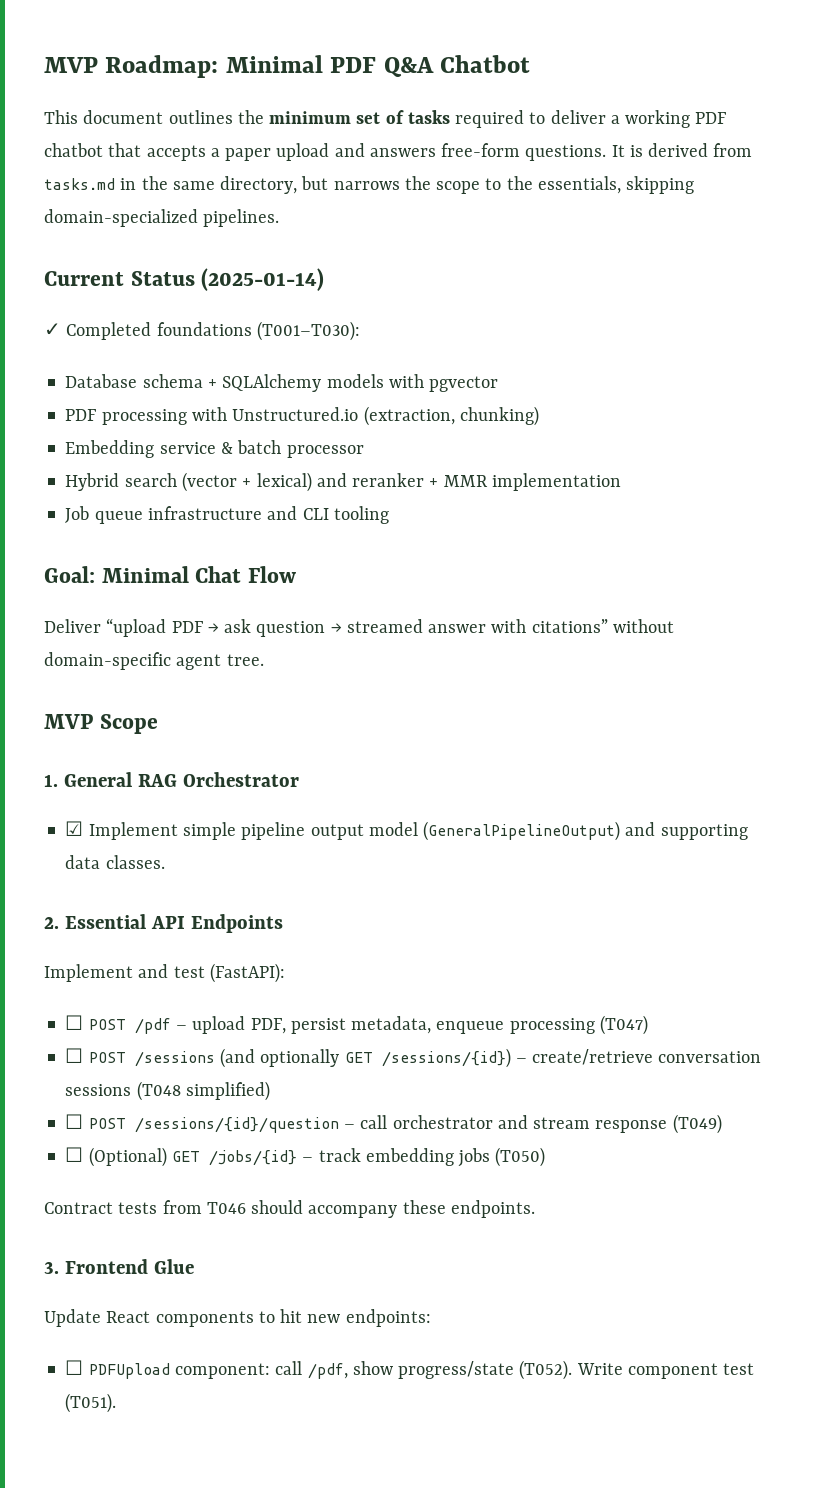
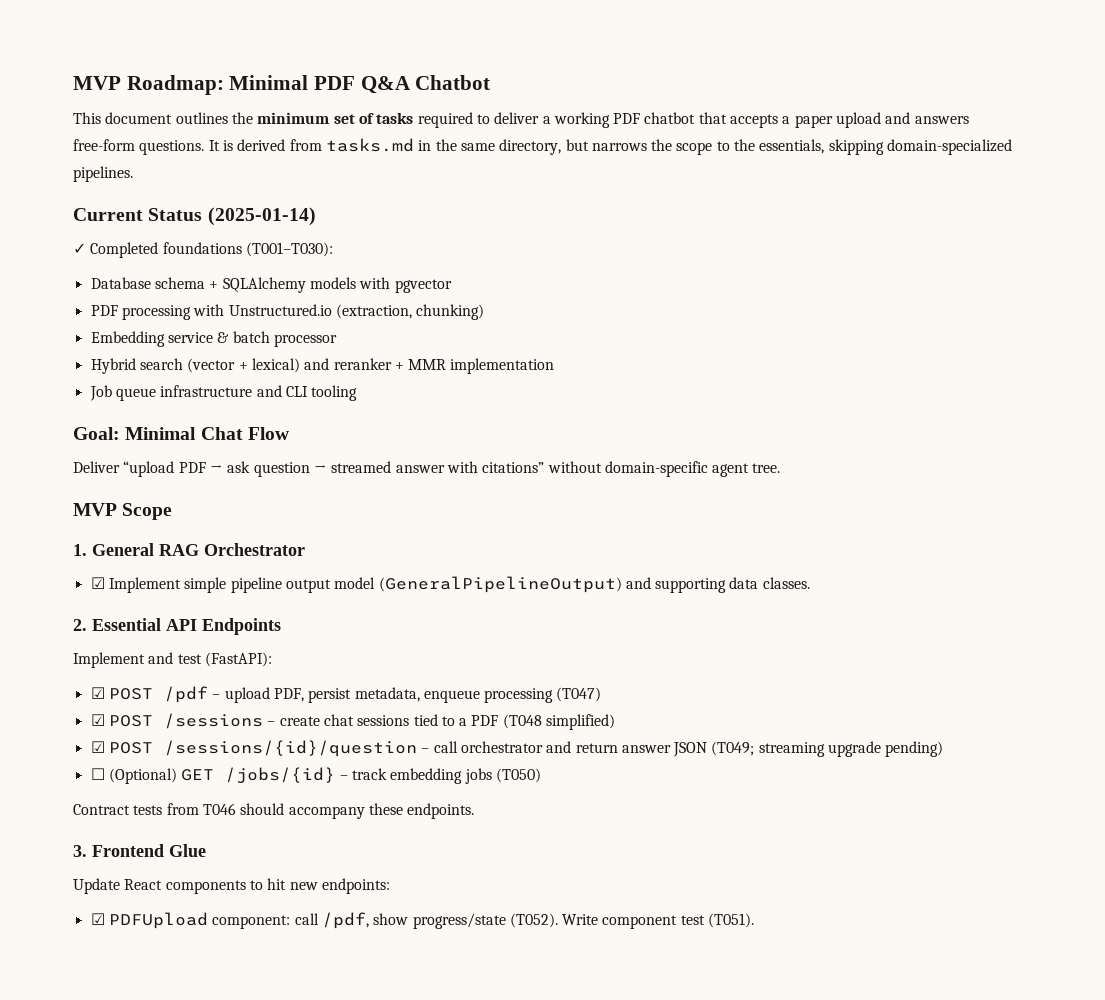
- ☐ POST /pdf – upload PDF, persist metadata, enqueue processing (T047)
+ ☑ POST /pdf – upload PDF, persist metadata, enqueue processing (T047)
- ☐ POST /sessions (and optionally GET /sessions/{id}) – create/retrieve conversation sessions (T048 simplified)
+ ☑ POST /sessions – create chat sessions tied to a PDF (T048 simplified)
- ☐ POST /sessions/{id}/question – call orchestrator and stream response (T049)
+ ☑ POST /sessions/{id}/question – call orchestrator and return answer JSON (T049; streaming upgrade pending)
- ☐ PDFUpload component: call /pdf, show progress/state (T052).
+ ☑ PDFUpload component: call /pdf, show progress/state (T052).

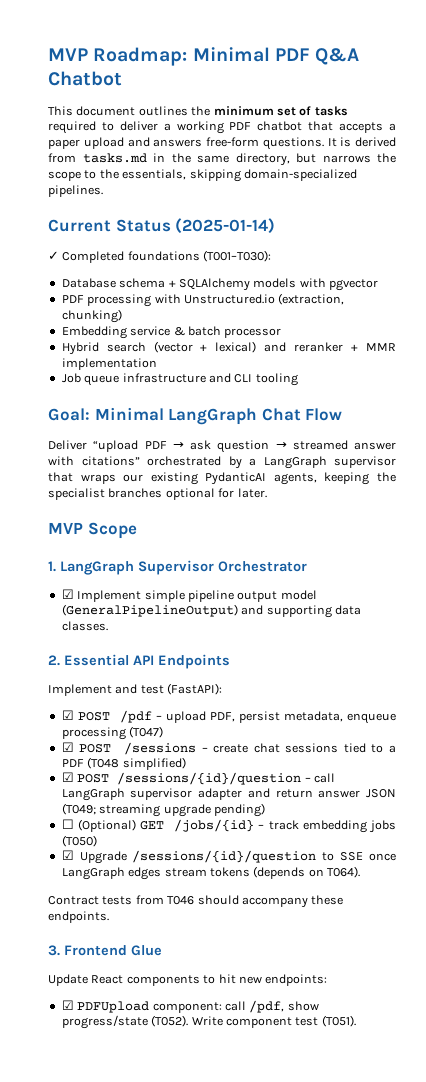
- Goal: Minimal Chat Flow
+ Goal: Minimal LangGraph Chat Flow
- Deliver “upload PDF → ask question → streamed answer with citations” without domain-specific agent tree.
+ Deliver “upload PDF → ask question → streamed answer with citations” orchestrated by a LangGraph supervisor that wraps our existing PydanticAI agents, keeping the specialist branches optional for later.
- 1. General RAG Orchestrator
+ 1. LangGraph Supervisor Orchestrator
- ☑ POST /sessions/{id}/question – call orchestrator and return answer JSON (T049; streaming upgrade pending)
+ ☑ POST /sessions/{id}/question – call LangGraph supervisor adapter and return answer JSON (T049; streaming upgrade pending)
+ ☑ Upgrade /sessions/{id}/question to SSE once LangGraph edges stream tokens (depends on T064).

